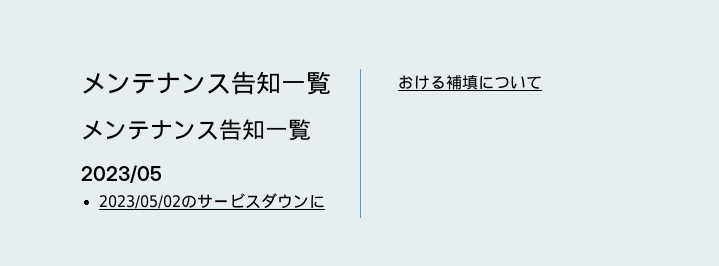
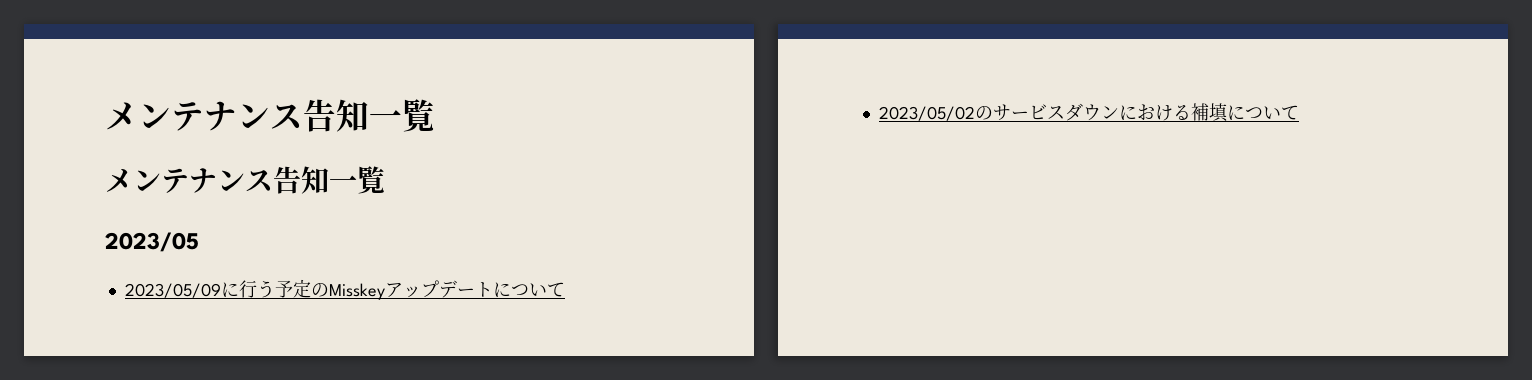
+ 2023/05/09に行う予定のMisskeyアップデートについて

